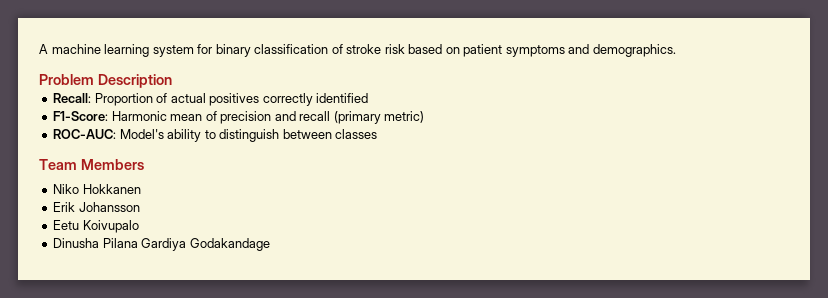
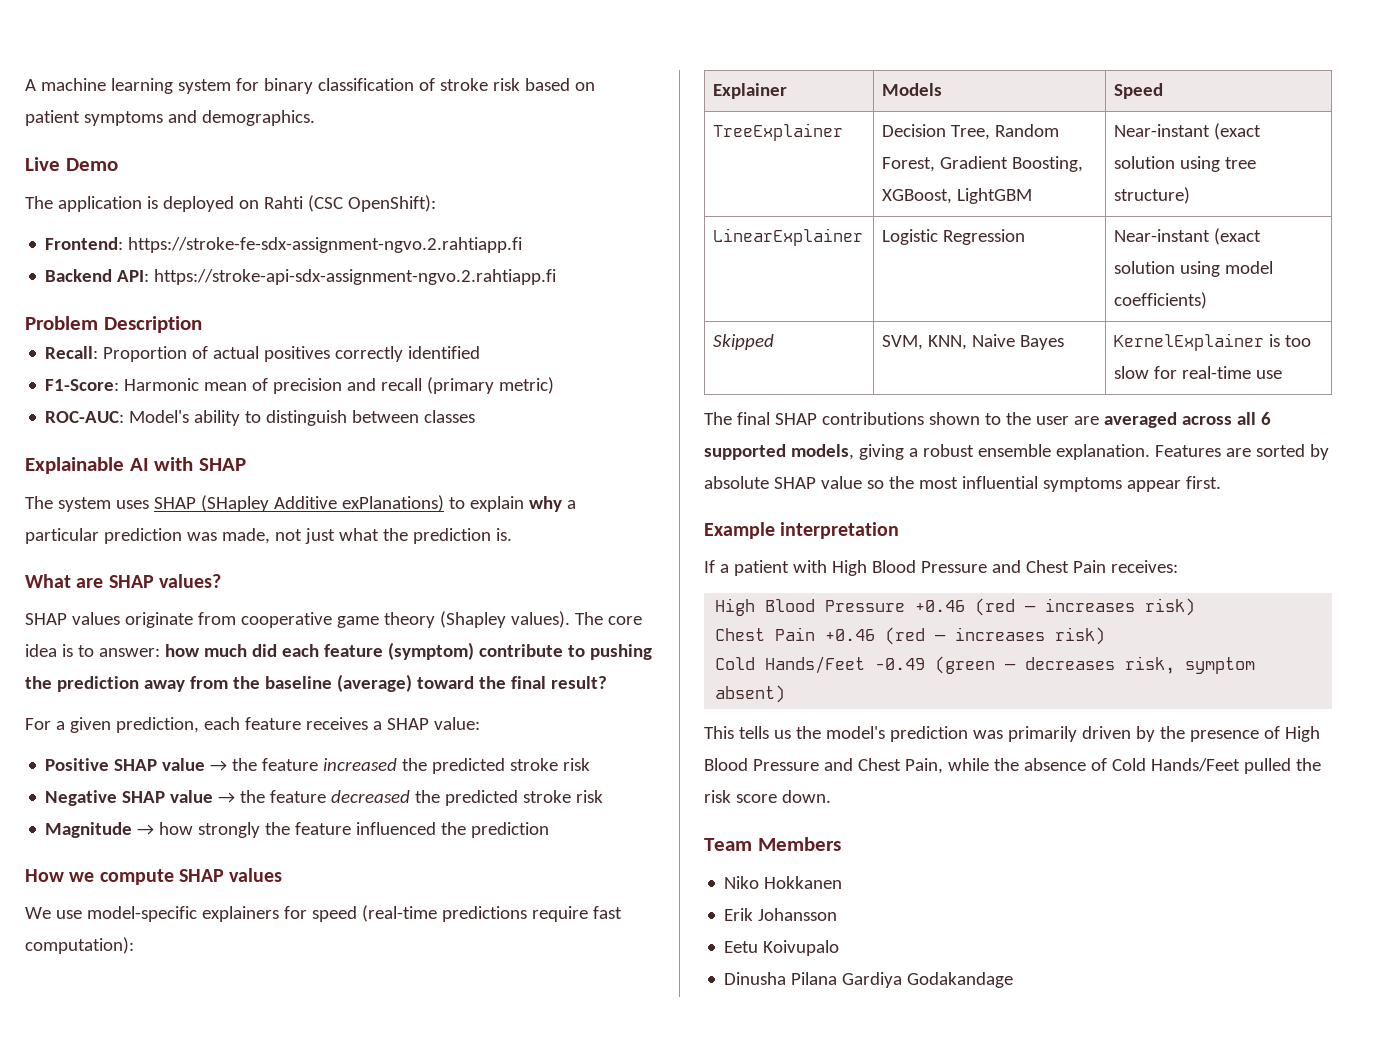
+ Live Demo
+ The application is deployed on Rahti (CSC OpenShift):
+ Frontend: https://stroke-fe-sdx-assignment-ngvo.2.rahtiapp.fi
+ Backend API: https://stroke-api-sdx-assignment-ngvo.2.rahtiapp.fi
+ Explainable AI with SHAP
+ The system uses SHAP (SHapley Additive exPlanations) to explain why a particular prediction was made, not just what the prediction is.
+ What are SHAP values?
+ SHAP values originate from cooperative game theory (Shapley values). The core idea is to answer: how much did each feature (symptom) contribute to pushing the prediction away from the baseline (average) toward the final result?
+ For a given prediction, each feature receives a SHAP value:
+ Positive SHAP value → the feature increased the predicted stroke risk
+ Negative SHAP value → the feature decreased the predicted stroke risk
+ Magnitude → how strongly the feature influenced the prediction
+ How we compute SHAP values
+ We use model-specific explainers for speed (real-time predictions require fast computation):
+ Explainer | Models | Speed
+ TreeExplainer | Decision Tree, Random Forest, Gradient Boosting, XGBoost, LightGBM | Near-instant (exact solution using tree structure)
+ LinearExplainer | Logistic Regression | Near-instant (exact solution using model coefficients)
+ Skipped | SVM, KNN, Naive Bayes | KernelExplainer is too slow for real-time use
+ The final SHAP contributions shown to the user are averaged across all 6 supported models, giving a robust ensemble explanation. Features are sorted by absolute SHAP value so the most influential symptoms appear first.
+ Example interpretation
+ If a patient with High Blood Pressure and Chest Pain receives:
+ High Blood Pressure +0.46 (red — increases risk)
+ Chest Pain +0.46 (red — increases risk)
+ Cold Hands/Feet -0.49 (green — decreases risk, symptom absent)
+ This tells us the model's prediction was primarily driven by the presence of High Blood Pressure and Chest Pain, while the absence of Cold Hands/Feet pulled the risk score down.

